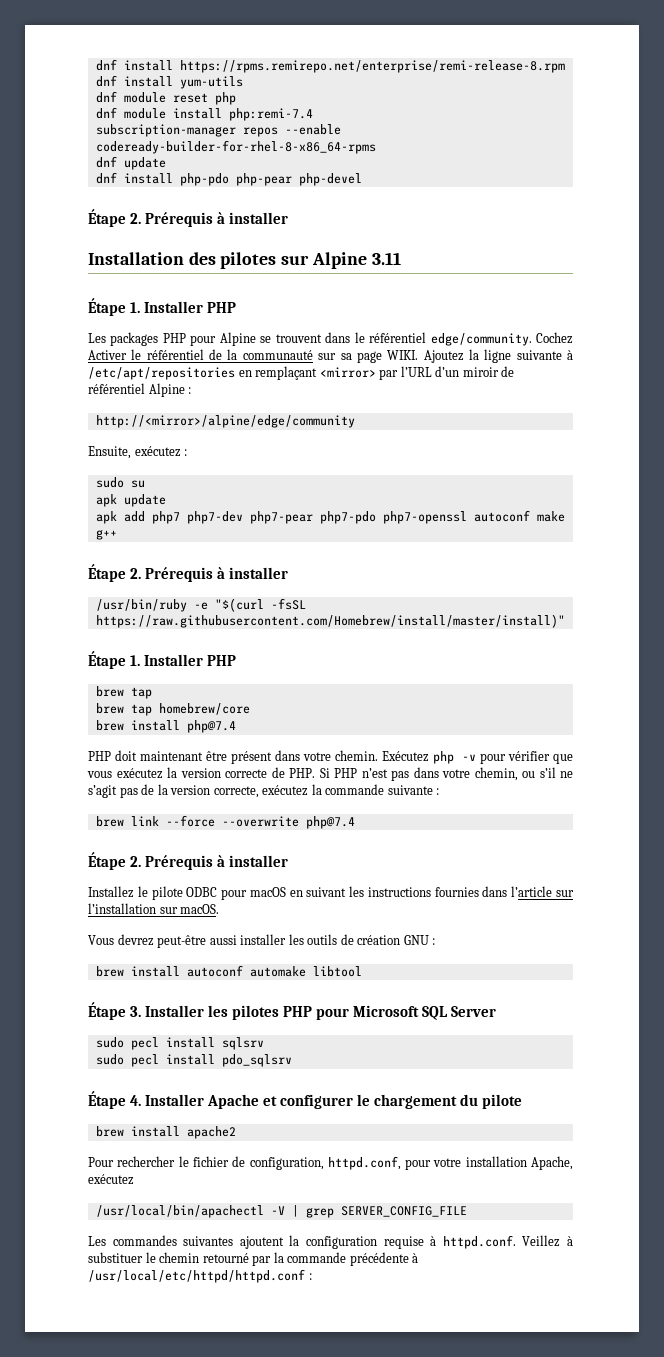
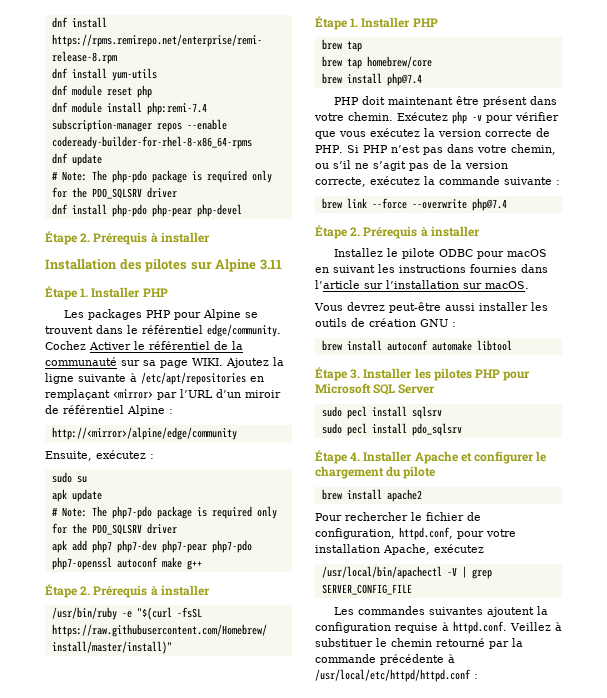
+ # Note: The php-pdo package is required only for the PDO_SQLSRV driver
+ # Note: The php7-pdo package is required only for the PDO_SQLSRV driver

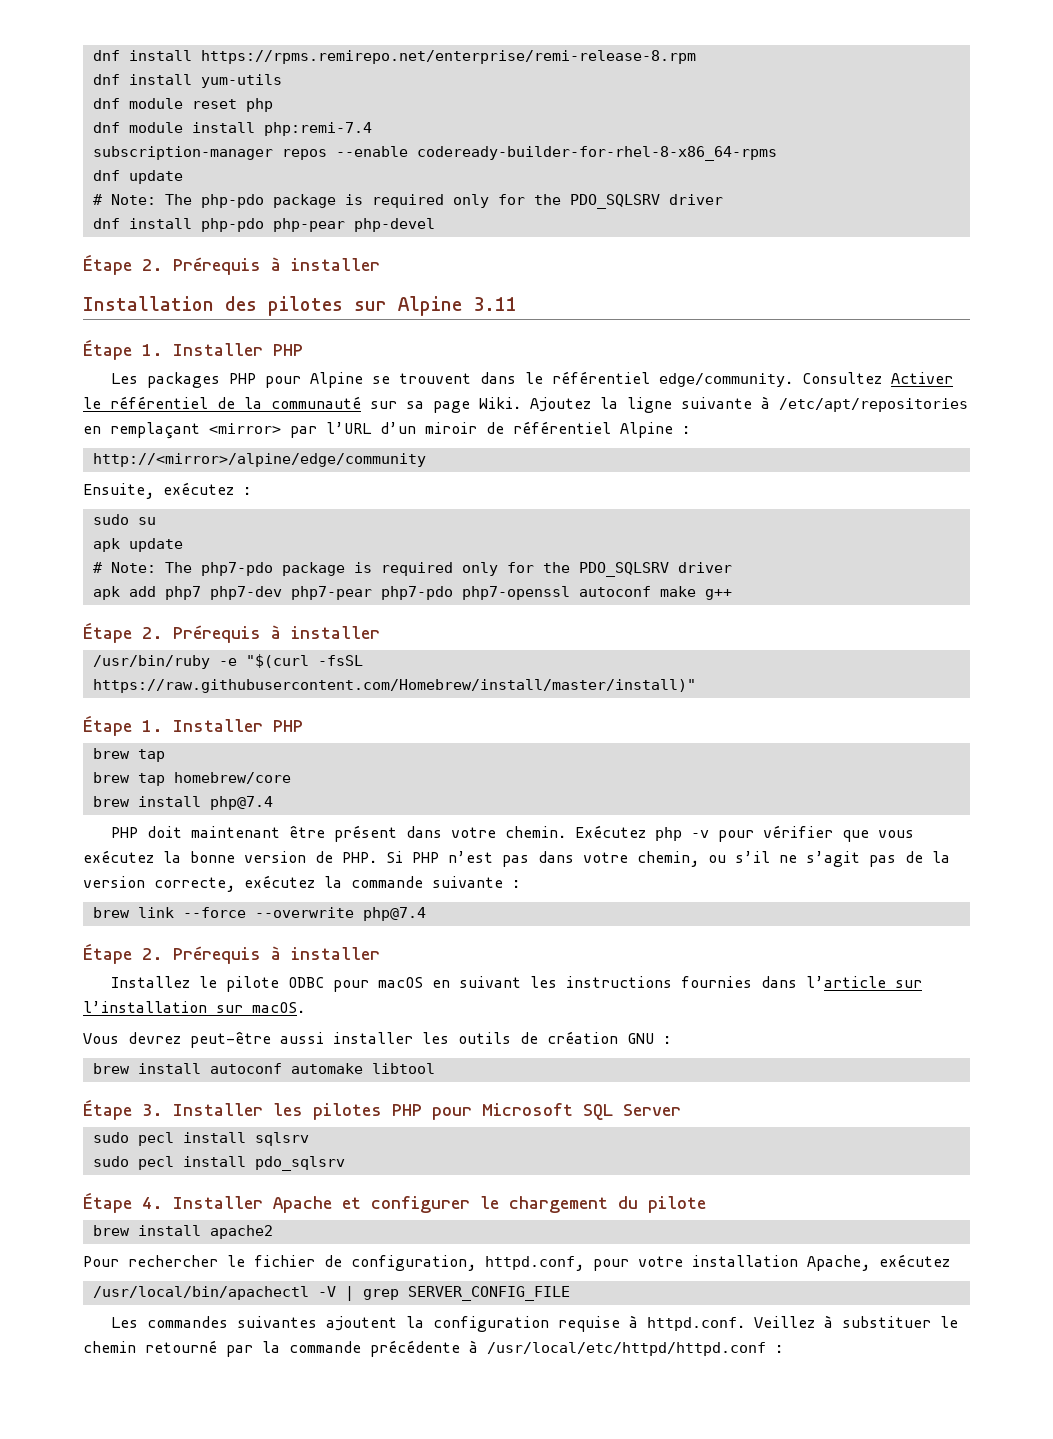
- Cochez Activer le référentiel de la communauté sur sa page WIKI.
+ Consultez Activer le référentiel de la communauté sur sa page Wiki.
- Exécutez php -v pour vérifier que vous exécutez la version correcte de PHP. Si PHP n’est pas dans votre chemin, ou s’il ne s’agit pas de la version correcte, exécutez la commande suivante :
+ Exécutez php -v pour vérifier que vous exécutez la bonne version de PHP. Si PHP n’est pas dans votre chemin, ou s’il ne s’agit pas de la version correcte, exécutez la commande suivante :

